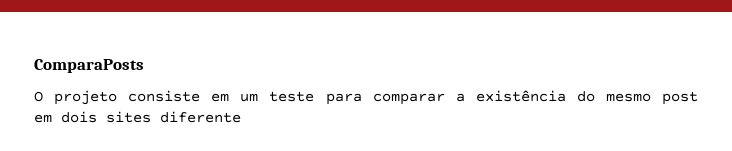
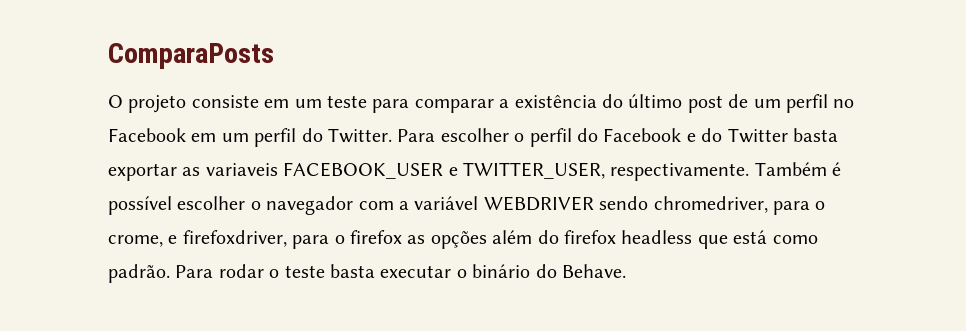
- O projeto consiste em um teste para comparar a existência do mesmo post em dois sites diferente
+ O projeto consiste em um teste para comparar a existência do último post de um perfil no Facebook em um perfil do Twitter. Para escolher o perfil do Facebook e do Twitter basta exportar as variaveis FACEBOOK_USER e TWITTER_USER, respectivamente. Também é possível escolher o navegador com a variável WEBDRIVER sendo chromedriver, para o crome, e firefoxdriver, para o firefox as opções além do firefox headless que está como padrão. Para rodar o teste basta executar o binário do Behave.

